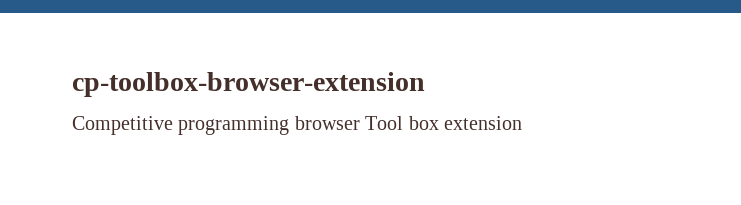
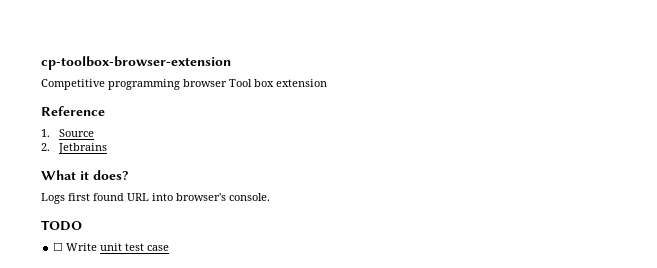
+ Reference
+ 1. Source
+ 2. Jetbrains
+ What it does?
+ Logs first found URL into browser's console.
+ TODO
+ ☐ Write unit test case

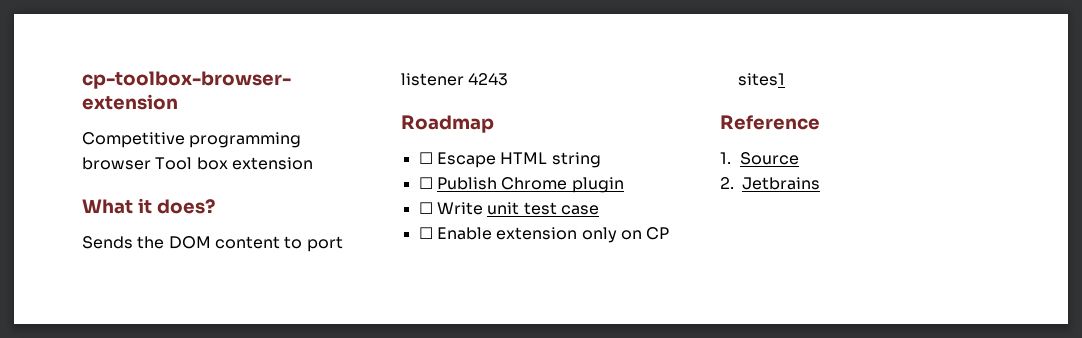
+ What it does?
+ Sends the DOM content to port listener 4243
+ Roadmap
+ ☐ Escape HTML string
+ ☐ Publish Chrome plugin
+ ☐ Write unit test case
+ ☐ Enable extension only on CP sites1
- What it does?
- Logs first found URL into browser's console.
- TODO
- ☐ Write unit test case

